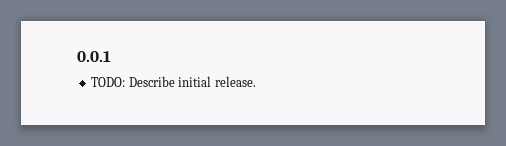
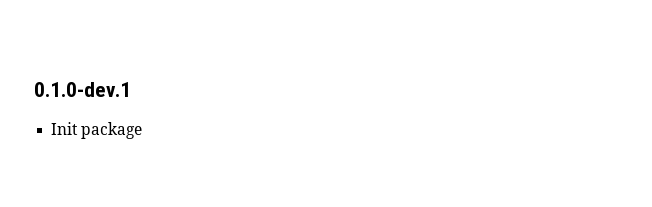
- 0.0.1
- TODO: Describe initial release.
+ 0.1.0-dev.1
+ Init package

